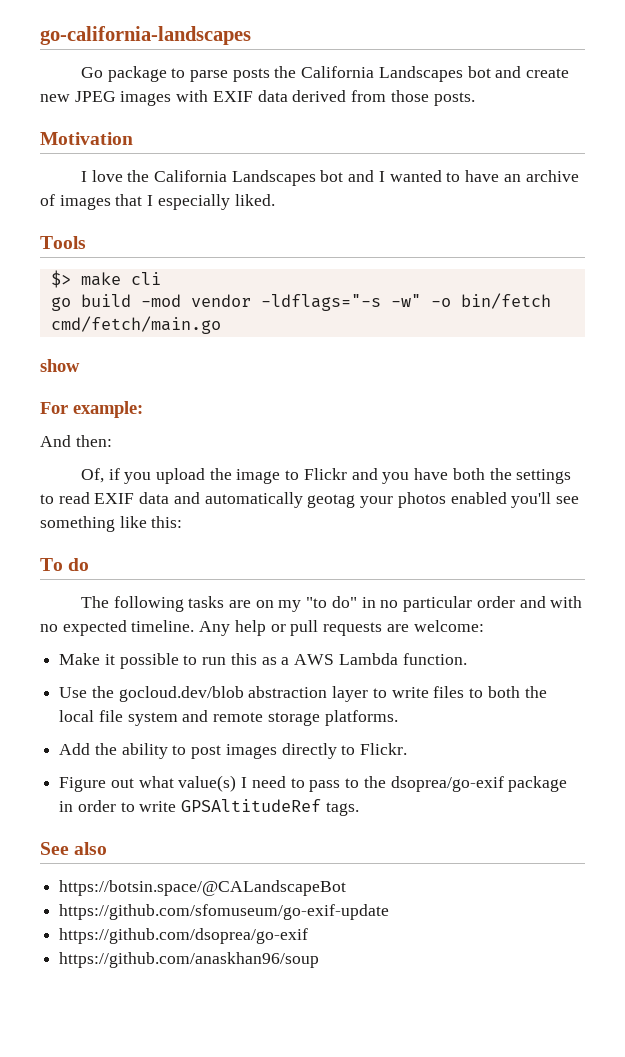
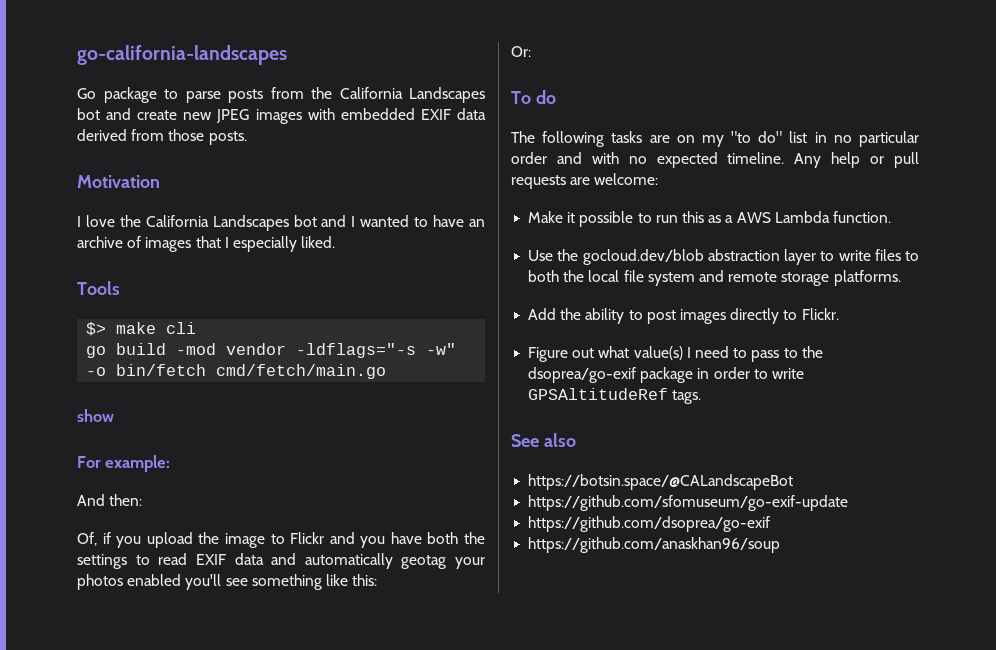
- Go package to parse posts the California Landscapes bot and create new JPEG images with EXIF data derived from those posts.
+ Go package to parse posts from the California Landscapes bot and create new JPEG images with embedded EXIF data derived from those posts.
+ Or:
- The following tasks are on my "to do" in no particular order and with no expected timeline.
+ The following tasks are on my "to do" list in no particular order and with no expected timeline.

